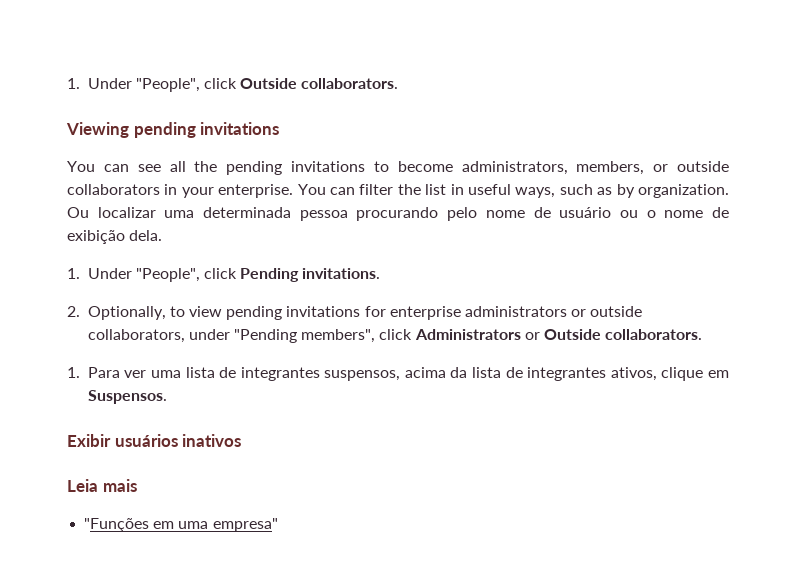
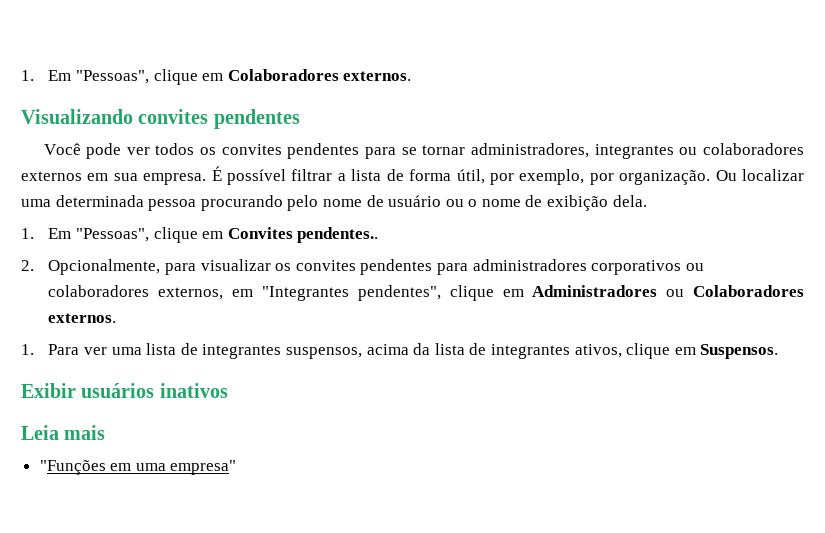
- 1. Under "People", click Outside collaborators.
- Viewing pending invitations
- You can see all the pending invitations to become administrators, members, or outside collaborators in your enterprise. You can filter the list in useful ways, such as by organization.
+ 1. Em "Pessoas", clique em Colaboradores externos.
+ Visualizando convites pendentes
+ Você pode ver todos os convites pendentes para se tornar administradores, integrantes ou colaboradores externos em sua empresa. É possível filtrar a lista de forma útil, por exemplo, por organização.
- 1. Under "People", click Pending invitations.
- 2. Optionally, to view pending invitations for enterprise administrators or outside collaborators, under "Pending members", click Administrators or Outside collaborators.
+ 1. Em "Pessoas", clique em Convites pendentes..
+ 2. Opcionalmente, para visualizar os convites pendentes para administradores corporativos ou colaboradores externos, em "Integrantes pendentes", clique em Administradores ou Colaboradores externos.

